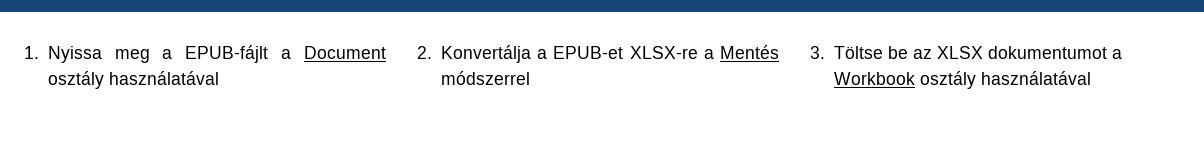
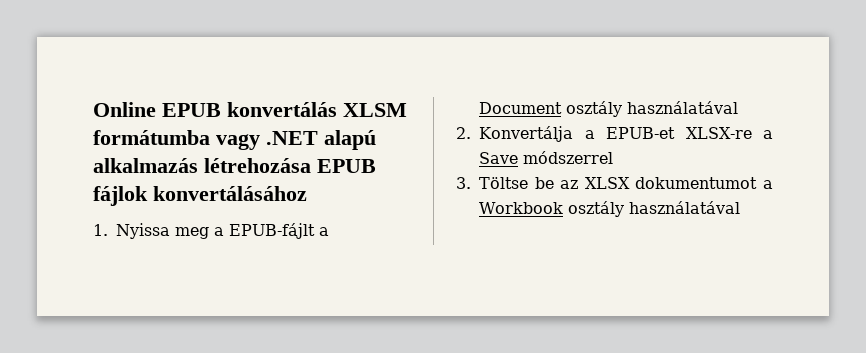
+ Online EPUB konvertálás XLSM formátumba vagy .NET alapú alkalmazás létrehozása EPUB fájlok konvertálásához
- 2. Konvertálja a EPUB-et XLSX-re a Mentés módszerrel
+ 2. Konvertálja a EPUB-et XLSX-re a Save módszerrel

